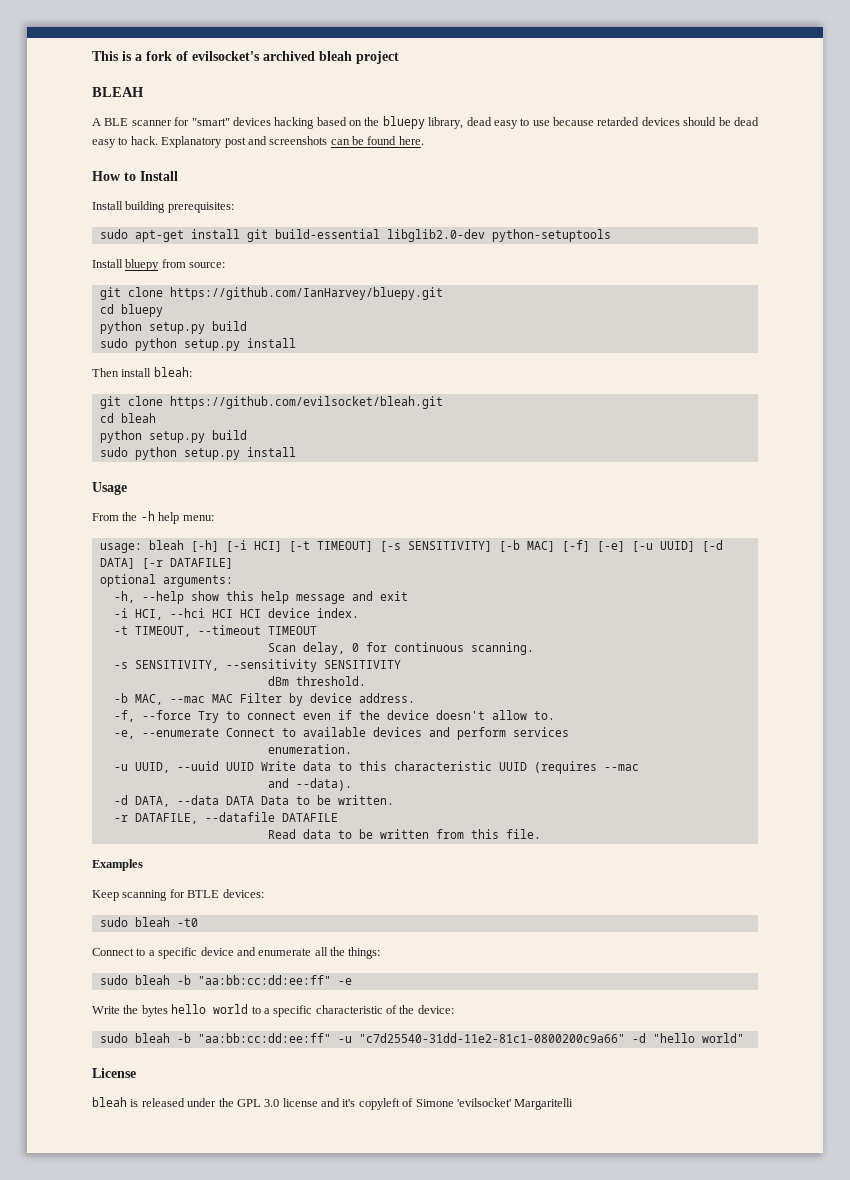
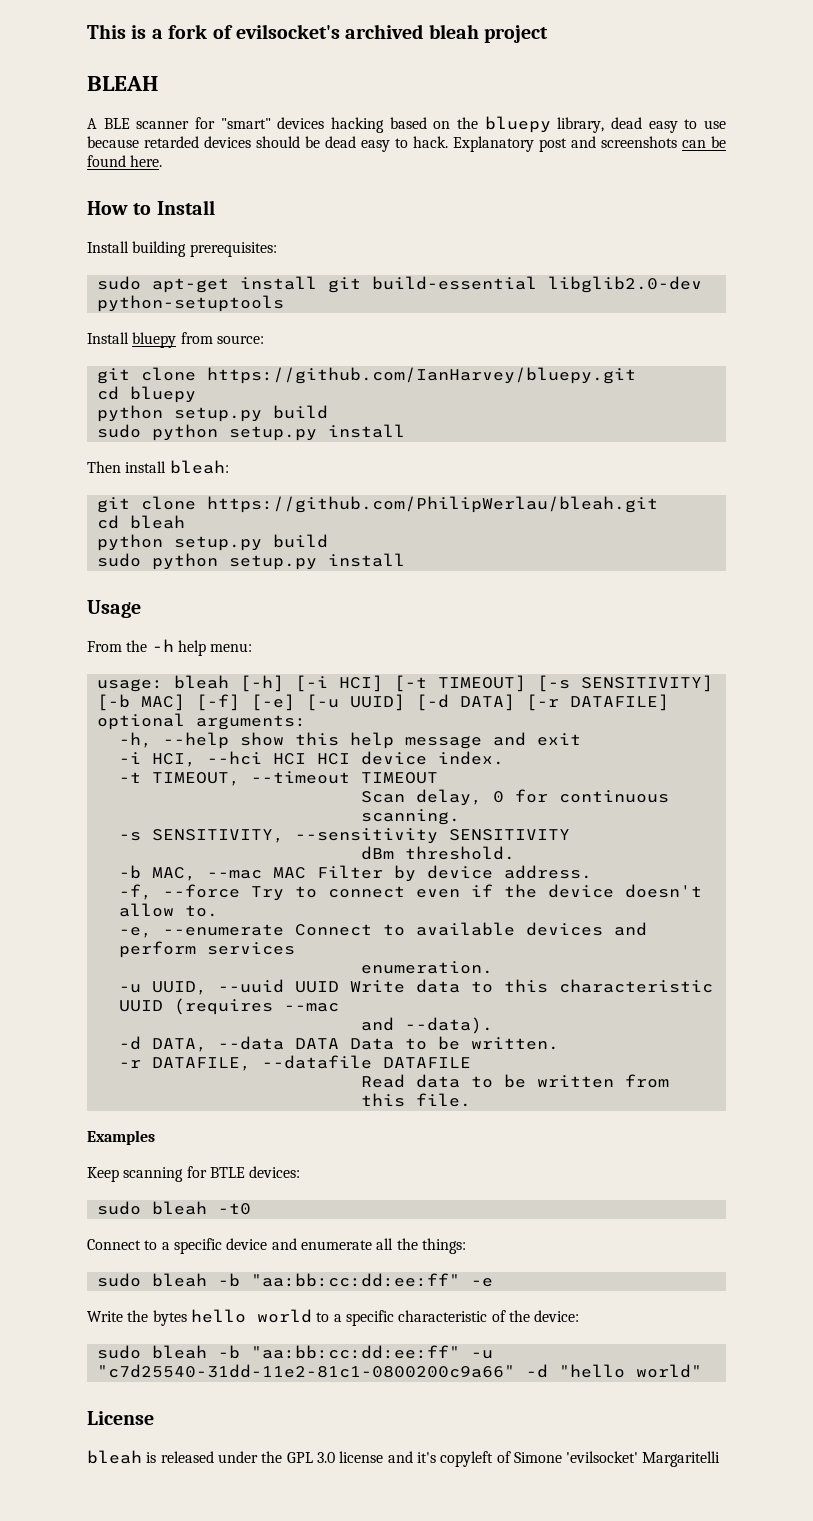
- git clone https://github.com/evilsocket/bleah.git
+ git clone https://github.com/PhilipWerlau/bleah.git

